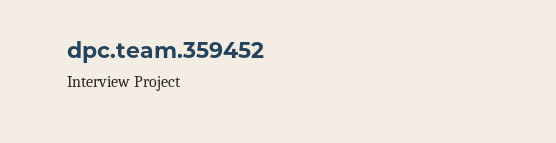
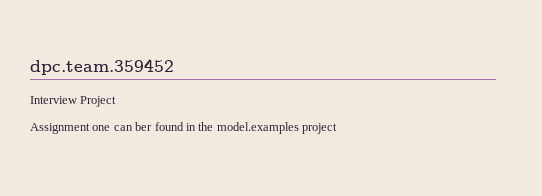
+ Assignment one can ber found in the model.examples project

